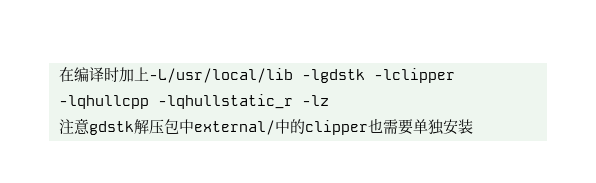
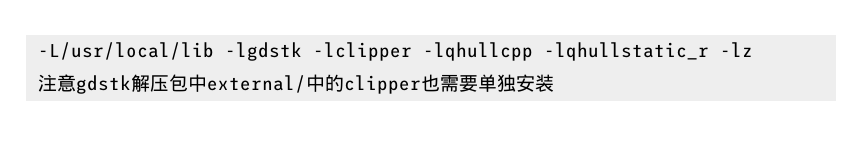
- 在编译时加上-L/usr/local/lib -lgdstk -lclipper -lqhullcpp -lqhullstatic_r -lz
+ -L/usr/local/lib -lgdstk -lclipper -lqhullcpp -lqhullstatic_r -lz

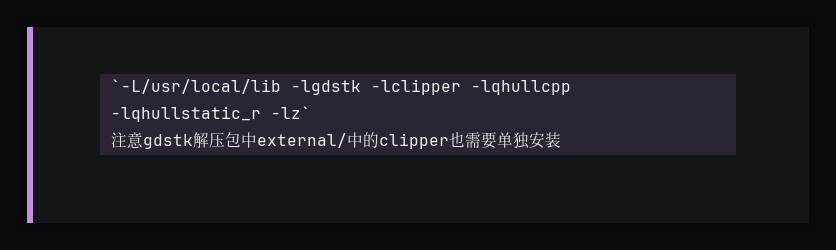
- -L/usr/local/lib -lgdstk -lclipper -lqhullcpp -lqhullstatic_r -lz
+ `-L/usr/local/lib -lgdstk -lclipper -lqhullcpp -lqhullstatic_r -lz`

